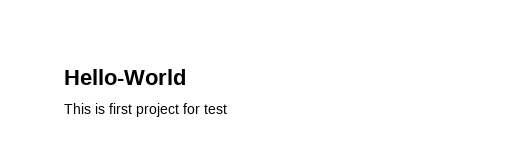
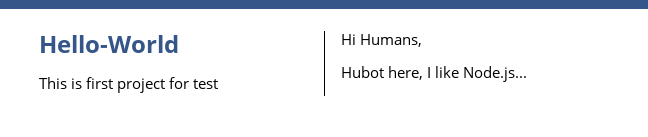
+ Hi Humans,
+ Hubot here, I like Node.js...

